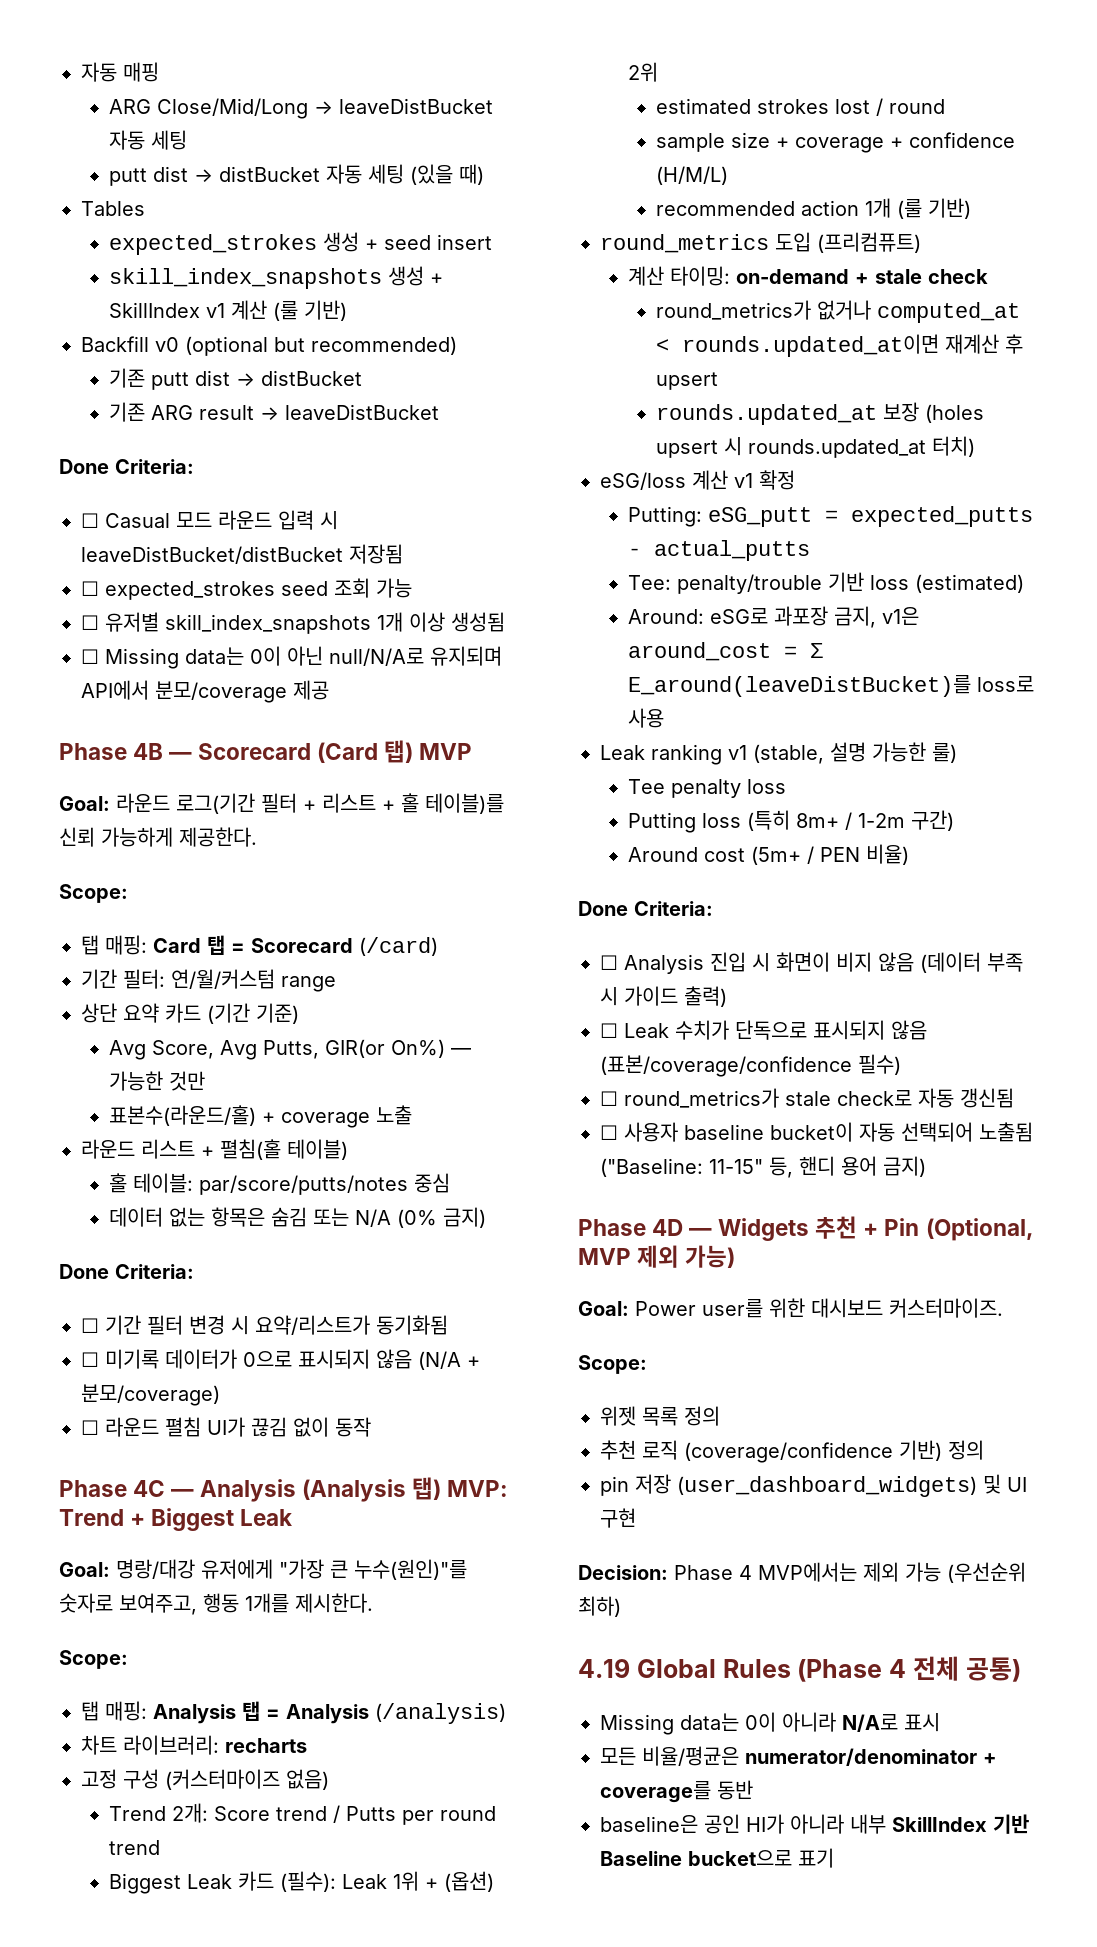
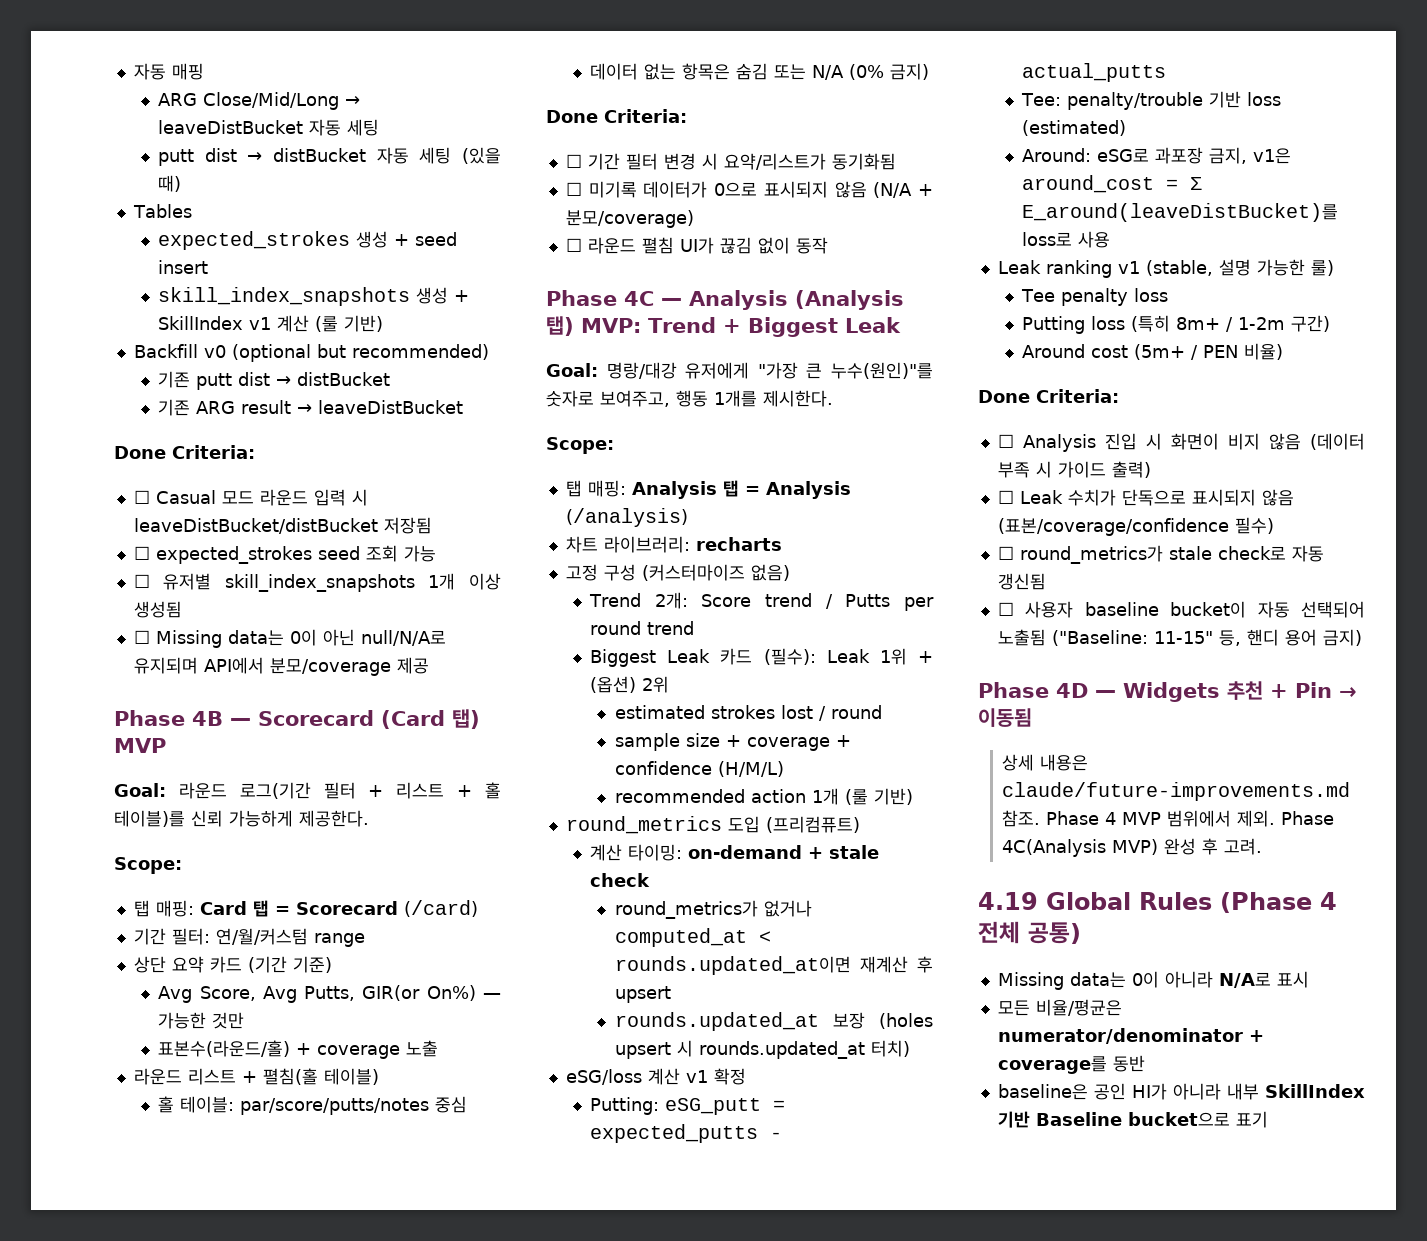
- Phase 4D — Widgets 추천 + Pin (Optional, MVP 제외 가능)
- Goal: Power user를 위한 대시보드 커스터마이즈.
- Scope:
- 위젯 목록 정의
- 추천 로직 (coverage/confidence 기반) 정의
- pin 저장 (user_dashboard_widgets) 및 UI 구현
- Decision: Phase 4 MVP에서는 제외 가능 (우선순위 최하)
+ Phase 4D — Widgets 추천 + Pin → 이동됨
+ 상세 내용은 claude/future-improvements.md 참조. Phase 4 MVP 범위에서 제외. Phase 4C(Analysis MVP) 완성 후 고려.

